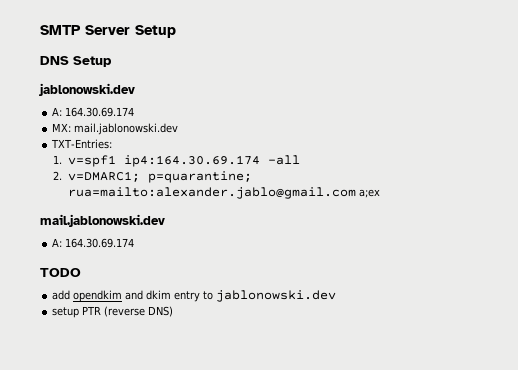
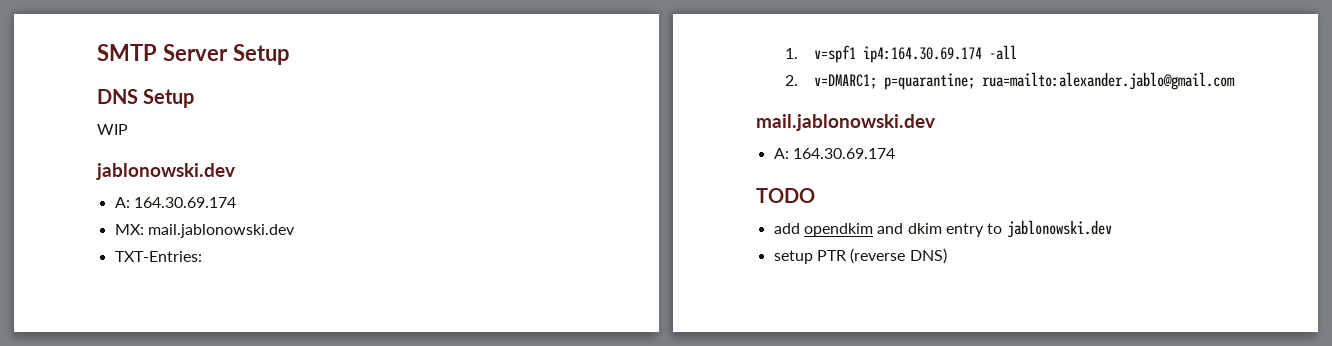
+ WIP
- 2. v=DMARC1; p=quarantine; rua=mailto:alexander.jablo@gmail.com a;ex
+ 2. v=DMARC1; p=quarantine; rua=mailto:alexander.jablo@gmail.com

